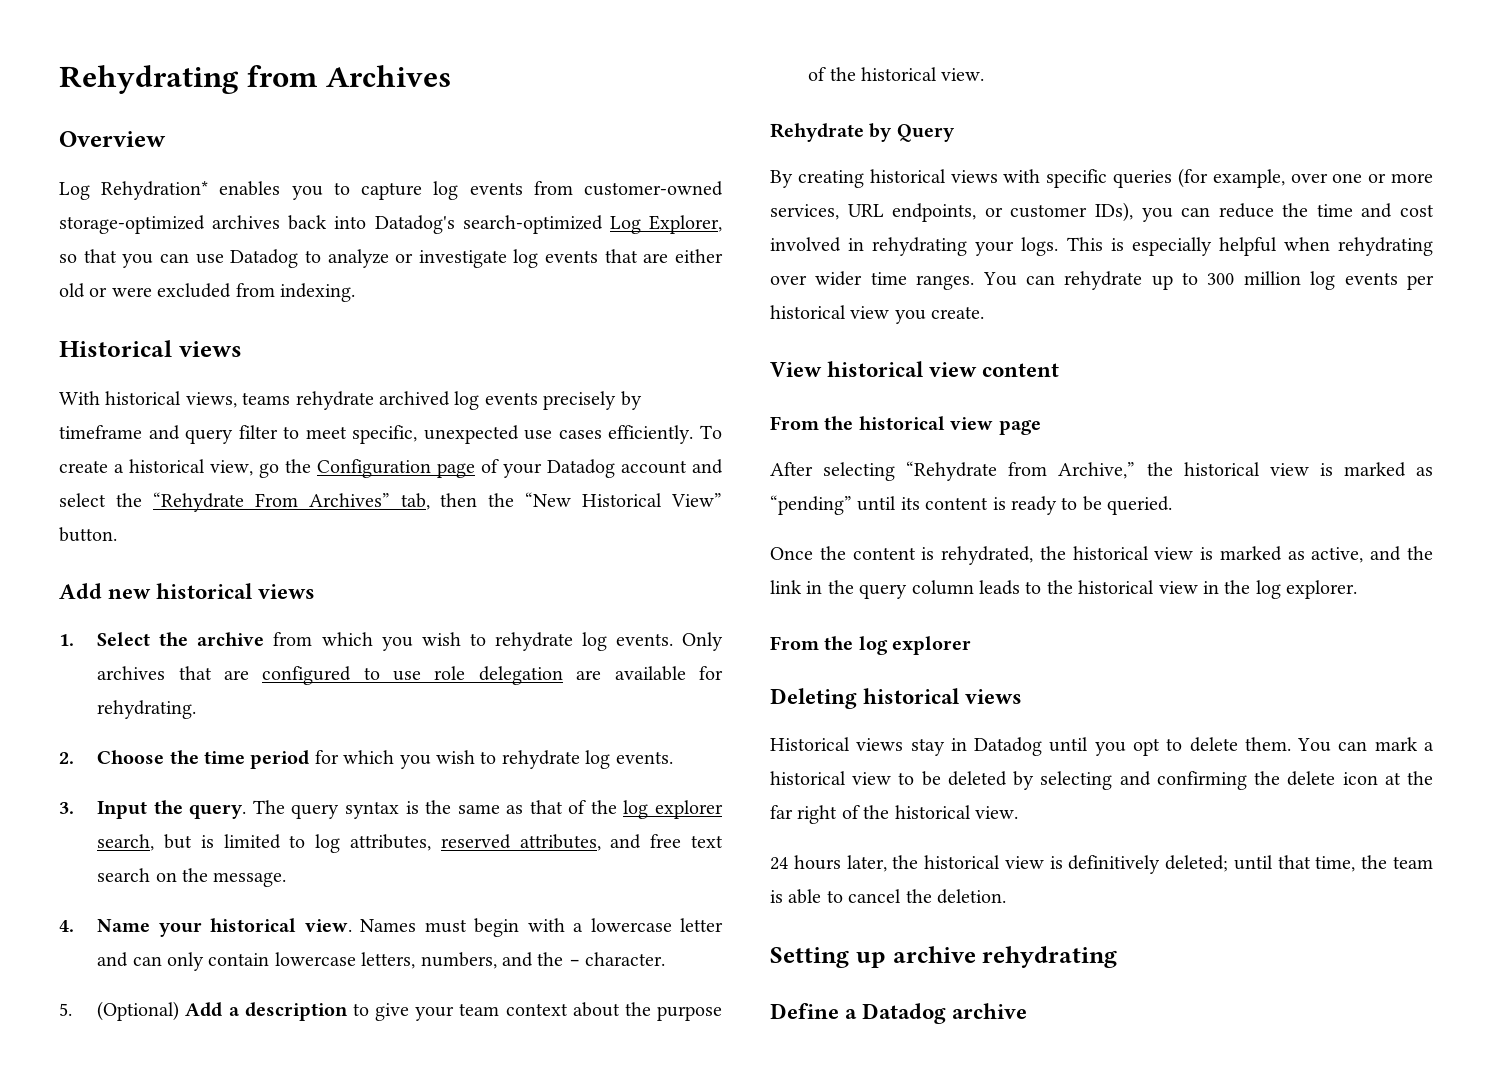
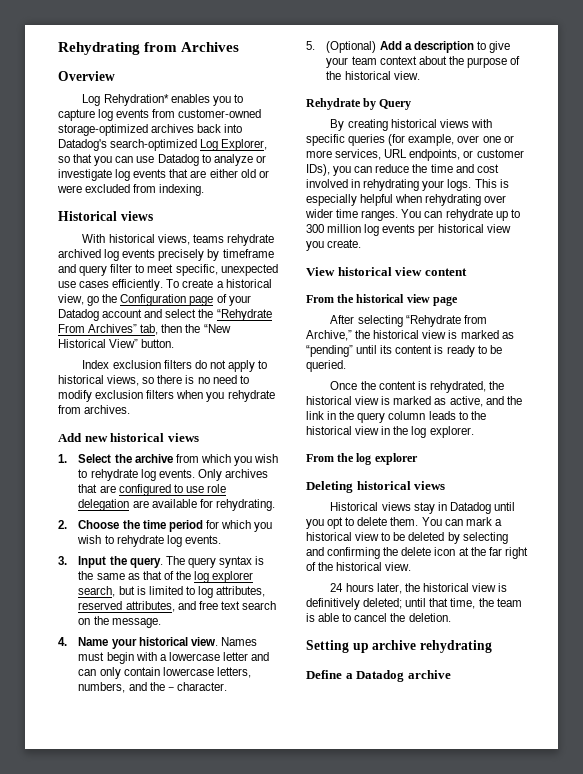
+ Index exclusion filters do not apply to historical views, so there is no need to modify exclusion filters when you rehydrate from archives.

